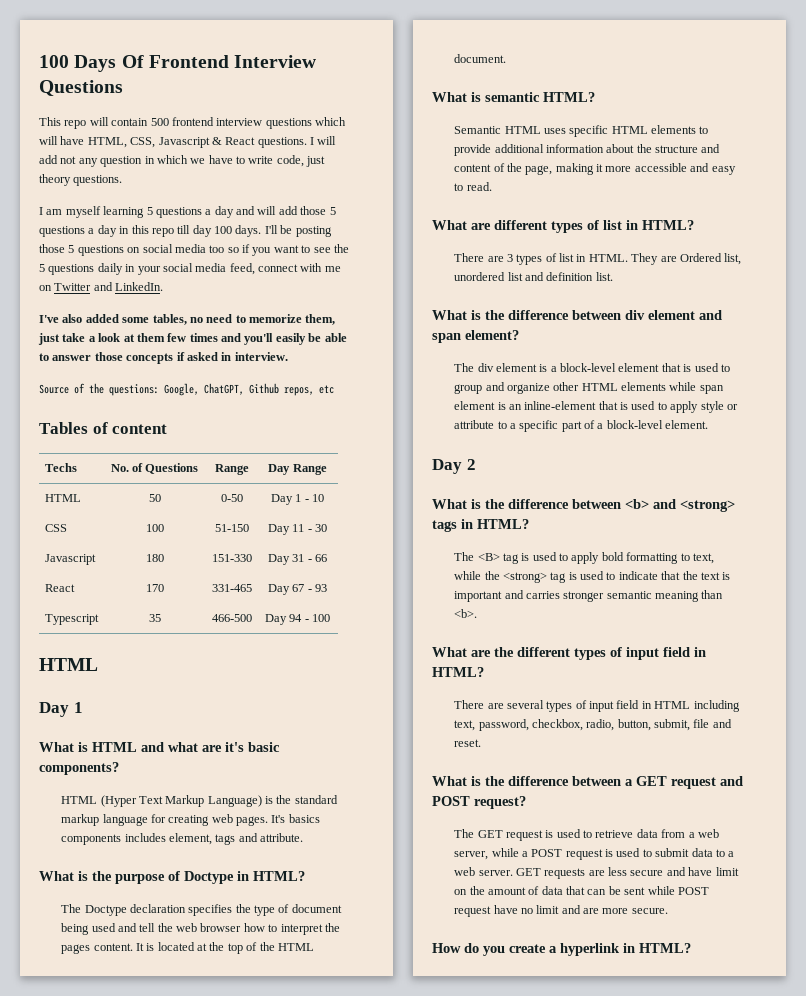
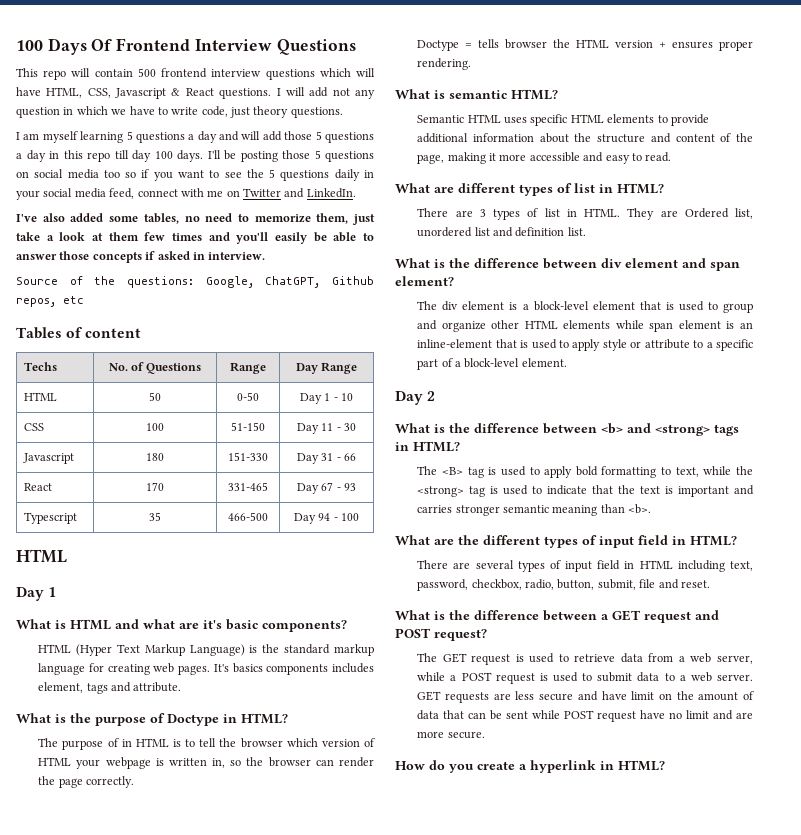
- The Doctype declaration specifies the type of document being used and tell the web browser how to interpret the pages content. It is located at the top of the HTML document.
+ The purpose of in HTML is to tell the browser which version of HTML your webpage is written in, so the browser can render the page correctly.
+ Doctype = tells browser the HTML version + ensures proper rendering.

